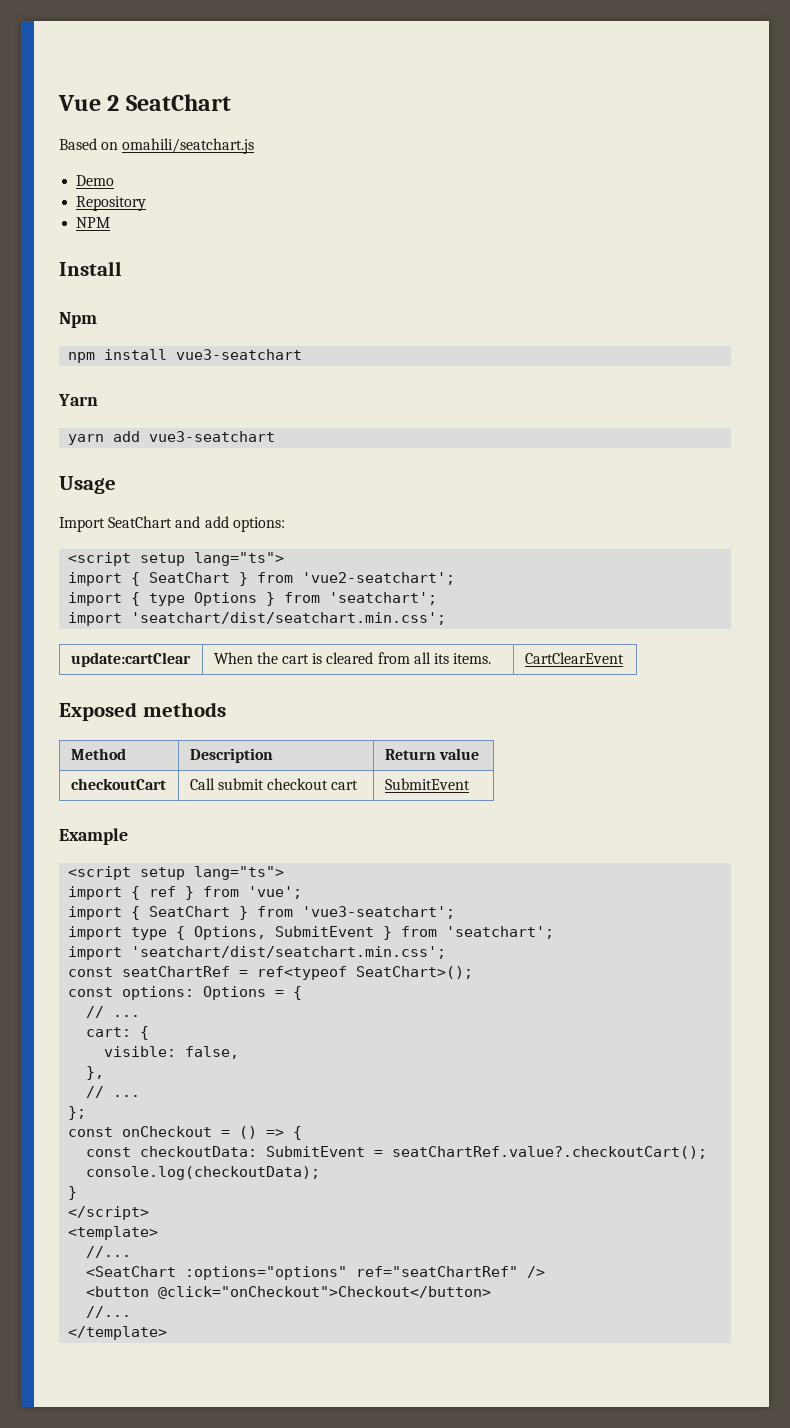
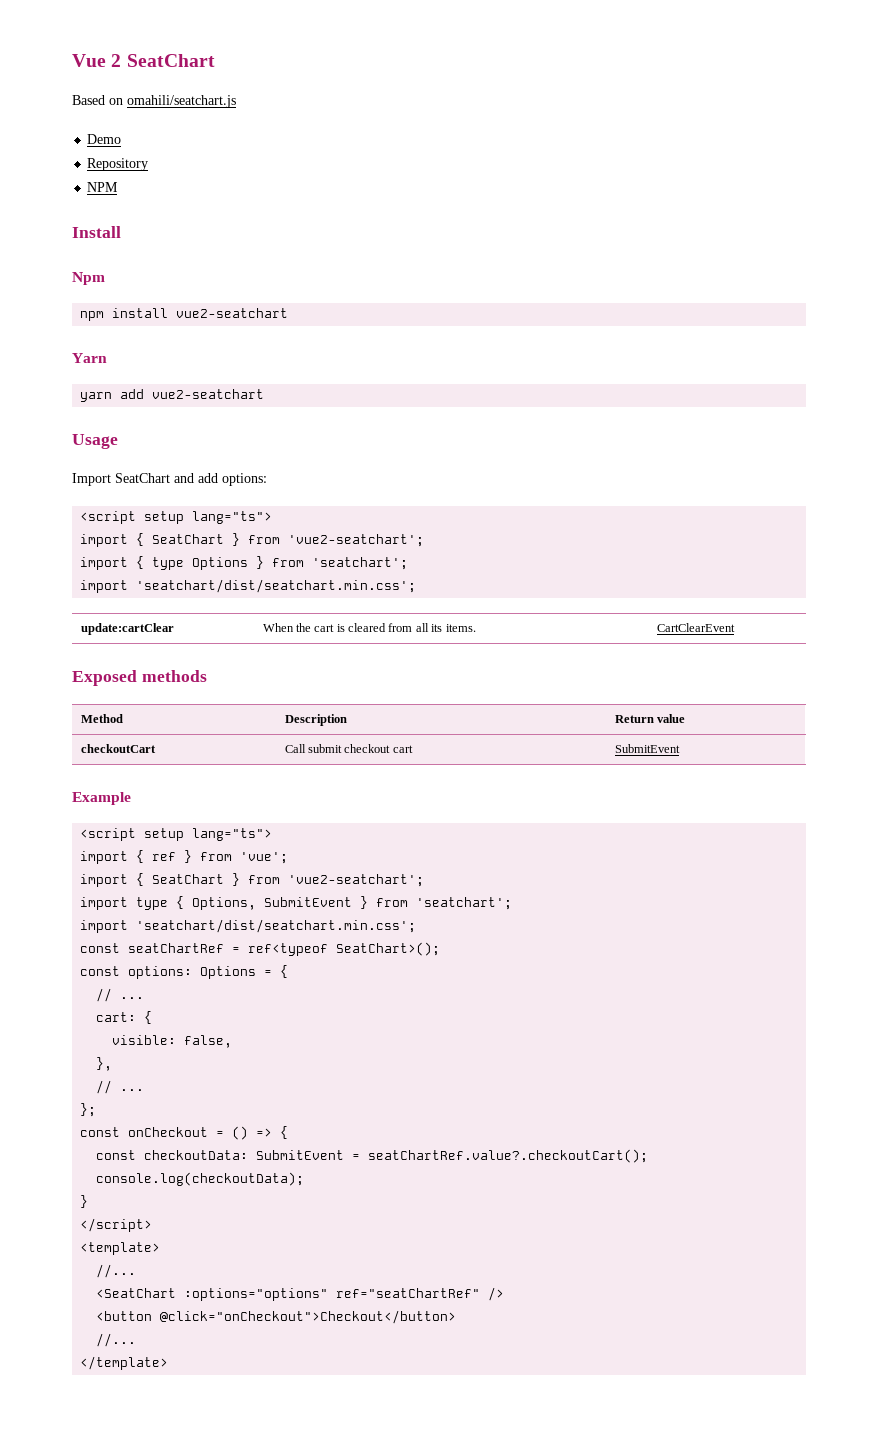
- npm install vue3-seatchart
+ npm install vue2-seatchart
- yarn add vue3-seatchart
+ yarn add vue2-seatchart
  import { ref } from 'vue';
- import { SeatChart } from 'vue3-seatchart';
+ import { SeatChart } from 'vue2-seatchart';

